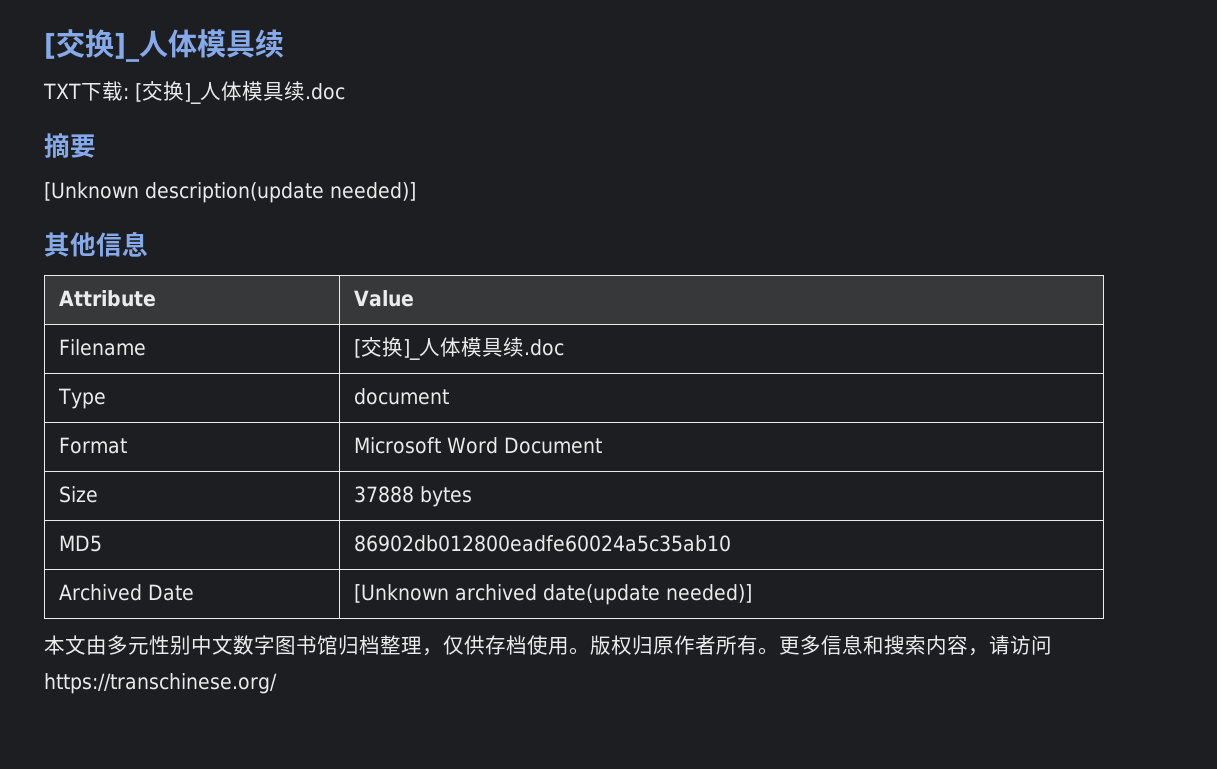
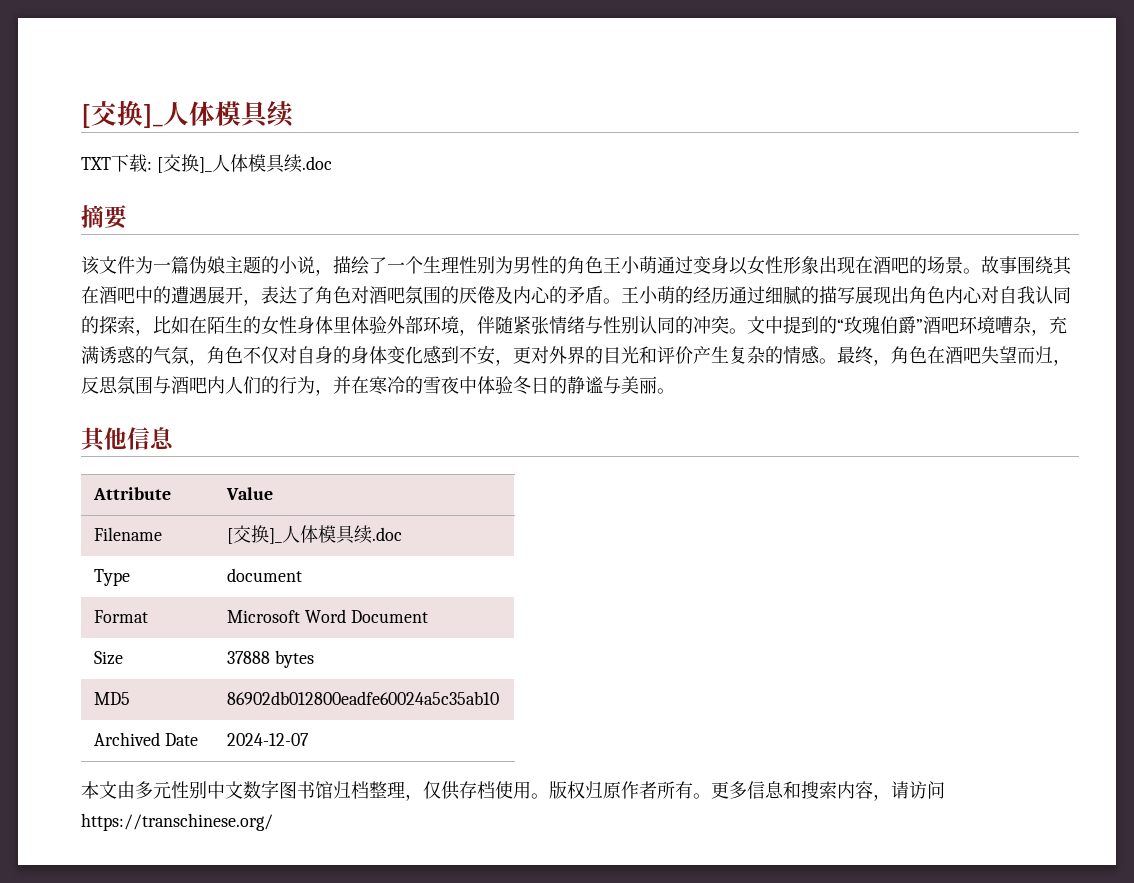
- [Unknown description(update needed)]
+ 该文件为一篇伪娘主题的小说，描绘了一个生理性别为男性的角色王小萌通过变身以女性形象出现在酒吧的场景。故事围绕其在酒吧中的遭遇展开，表达了角色对酒吧氛围的厌倦及内心的矛盾。王小萌的经历通过细腻的描写展现出角色内心对自我认同的探索，比如在陌生的女性身体里体验外部环境，伴随紧张情绪与性别认同的冲突。文中提到的“玫瑰伯爵”酒吧环境嘈杂，充满诱惑的气氛，角色不仅对自身的身体变化感到不安，更对外界的目光和评价产生复杂的情感。最终，角色在酒吧失望而归，反思氛围与酒吧内人们的行为，并在寒冷的雪夜中体验冬日的静谧与美丽。
- Archived Date | [Unknown archived date(update needed)]
+ Archived Date | 2024-12-07

